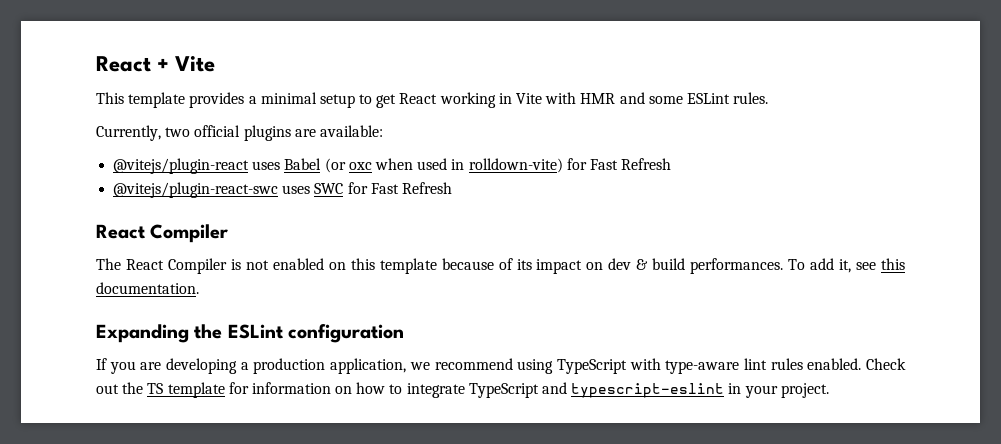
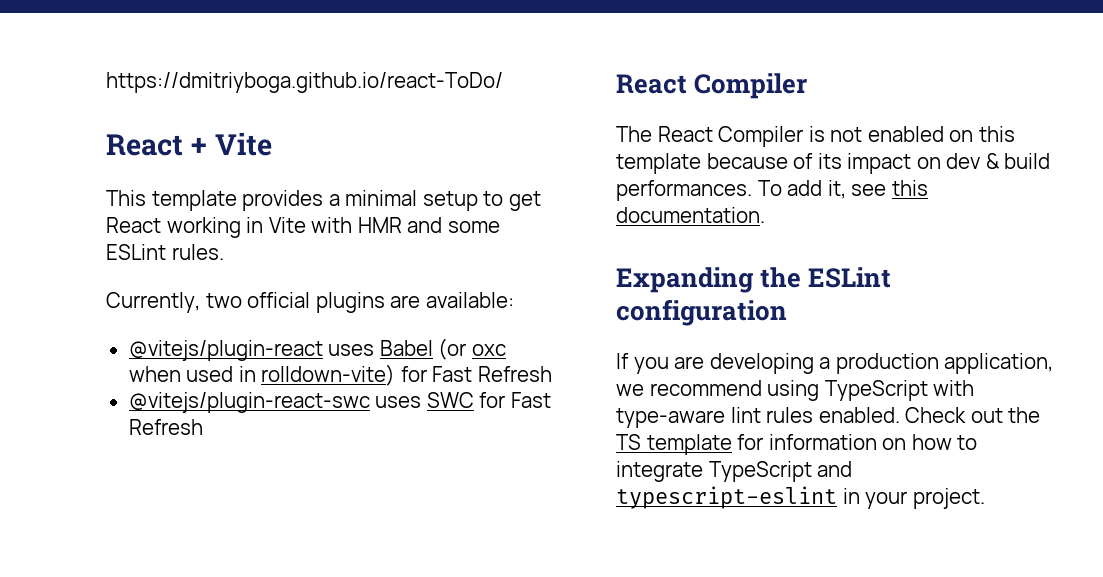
+ https://dmitriyboga.github.io/react-ToDo/

